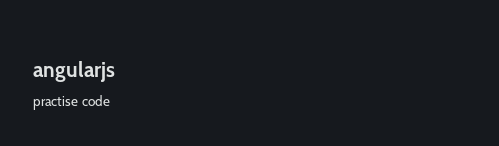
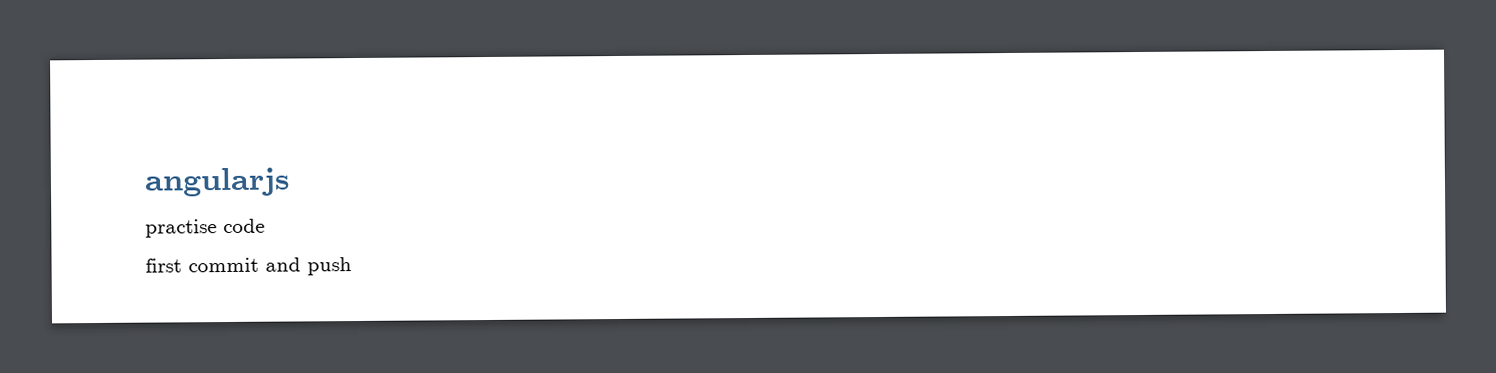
+ first commit and push

